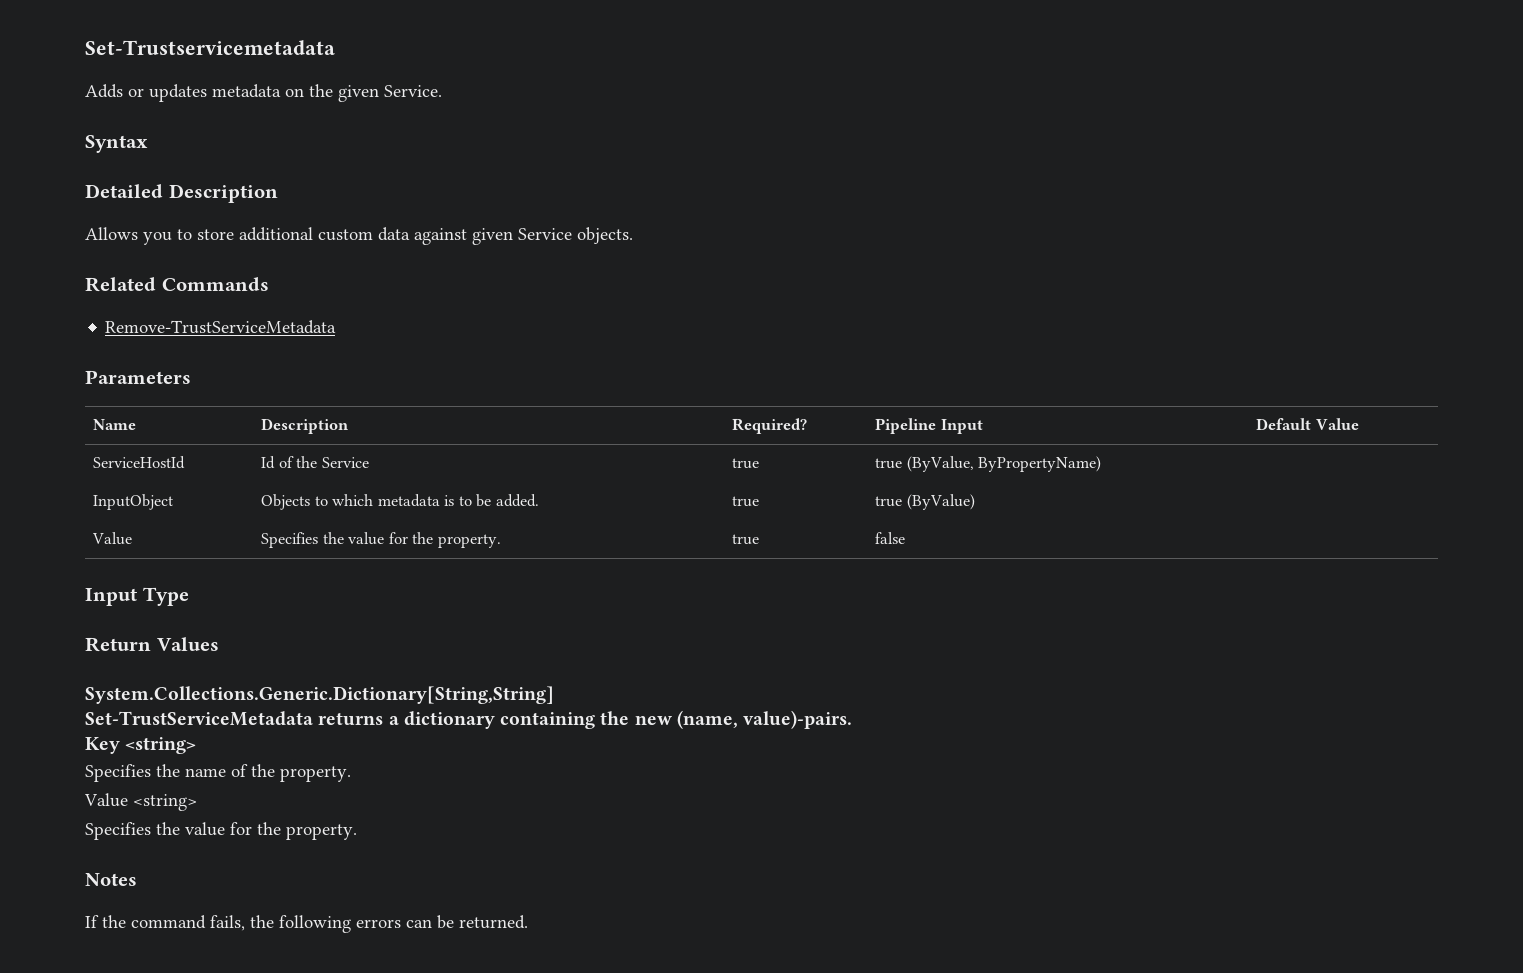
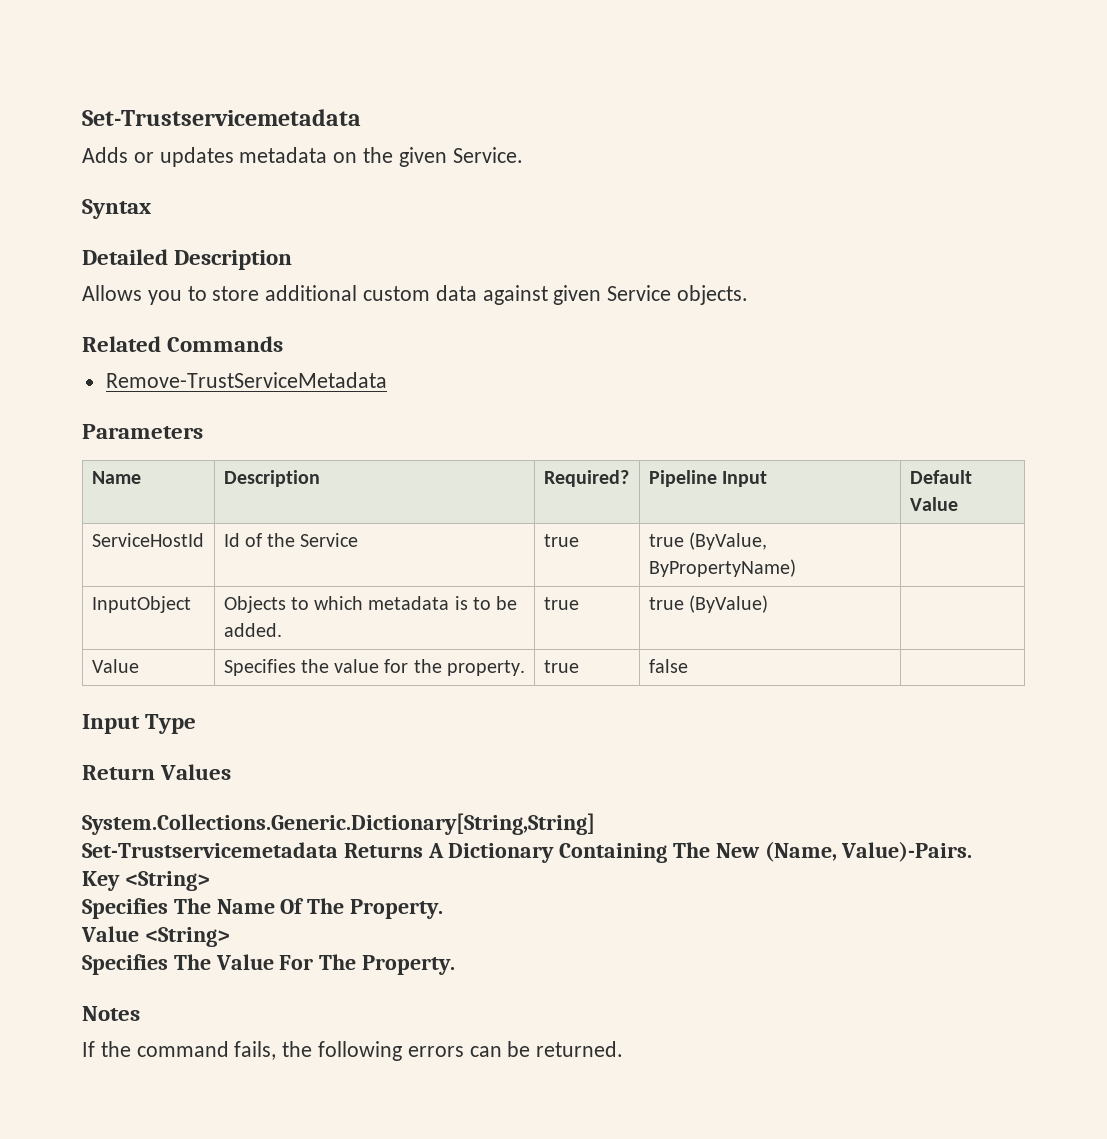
- Set-TrustServiceMetadata returns a dictionary containing the new (name, value)-pairs.
+ Set-Trustservicemetadata Returns A Dictionary Containing The New (Name, Value)-Pairs.
- Key <string>
- Specifies the name of the property.
- Value <string>
- Specifies the value for the property.
+ Key <String>
+ Specifies The Name Of The Property.
+ Value <String>
+ Specifies The Value For The Property.

